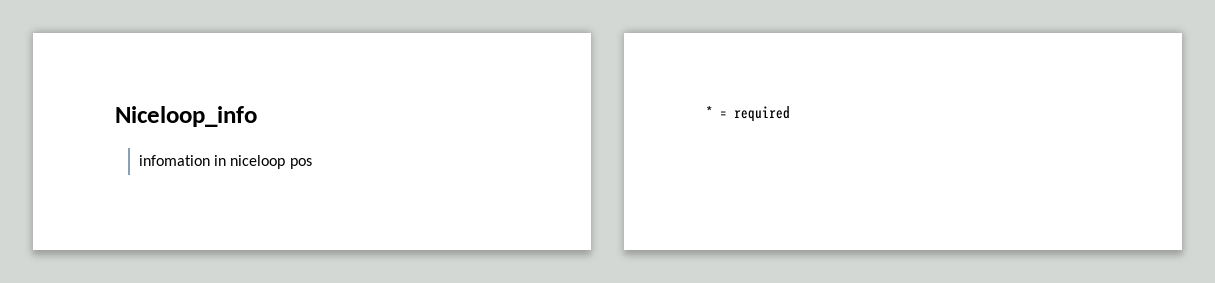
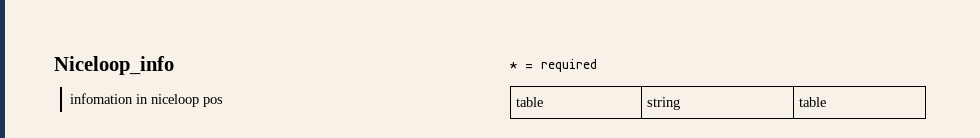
+ table | string | table

